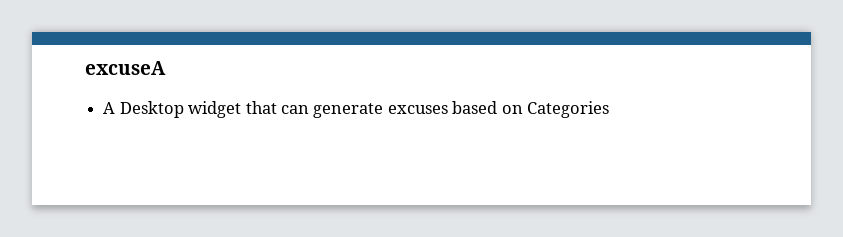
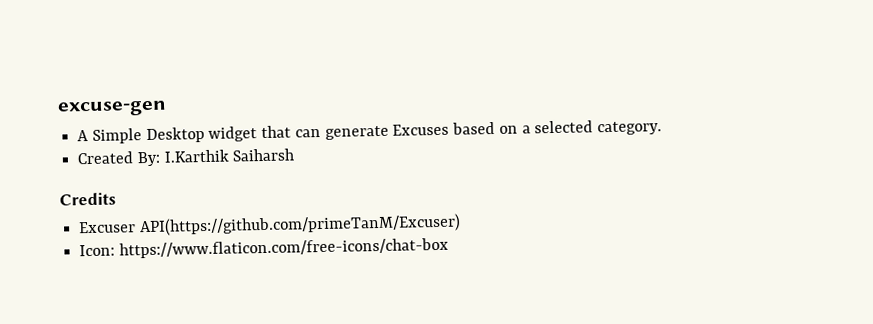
- excuseA
+ excuse-gen
- A Desktop widget that can generate excuses based on Categories
+ A Simple Desktop widget that can generate Excuses based on a selected category.
+ Created By: I.Karthik Saiharsh
+ Credits
+ Excuser API(https://github.com/primeTanM/Excuser)
+ Icon: https://www.flaticon.com/free-icons/chat-box

